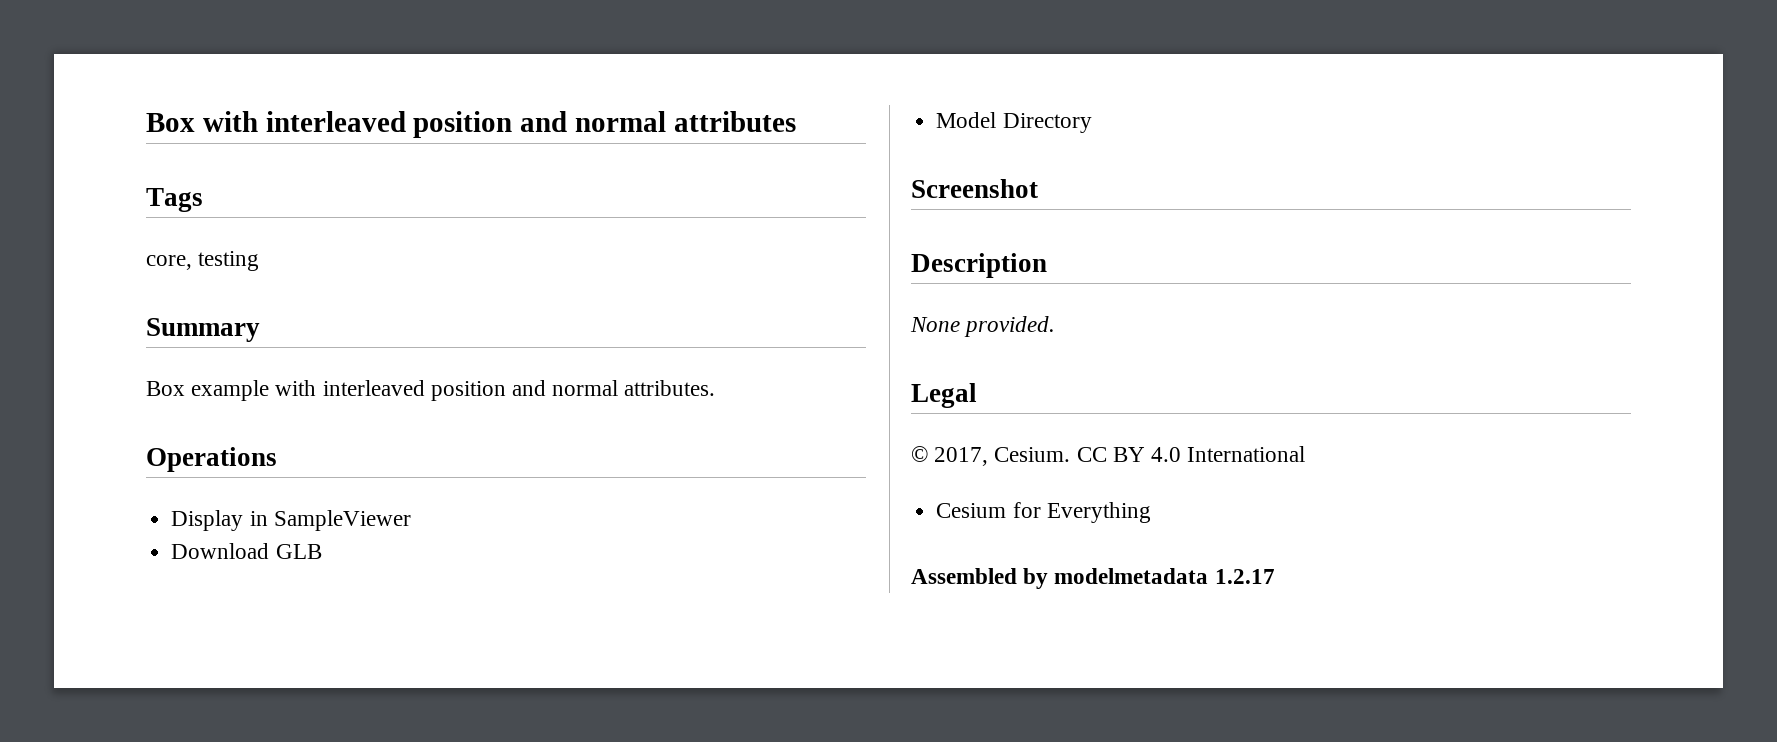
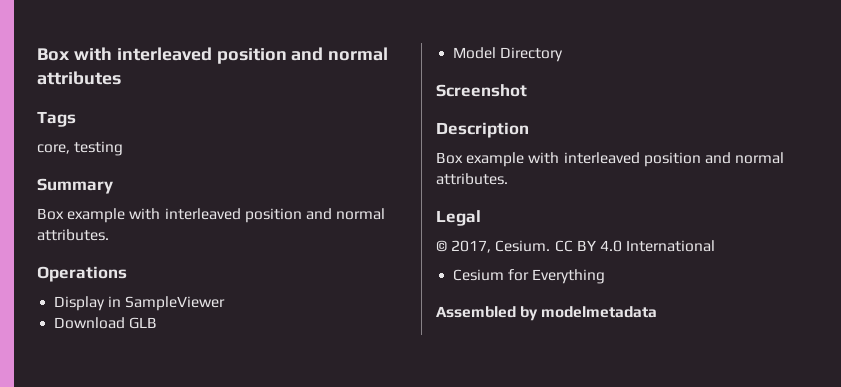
  Description
- None provided.
+ Box example with interleaved position and normal attributes.
- Assembled by modelmetadata 1.2.17
+ Assembled by modelmetadata

